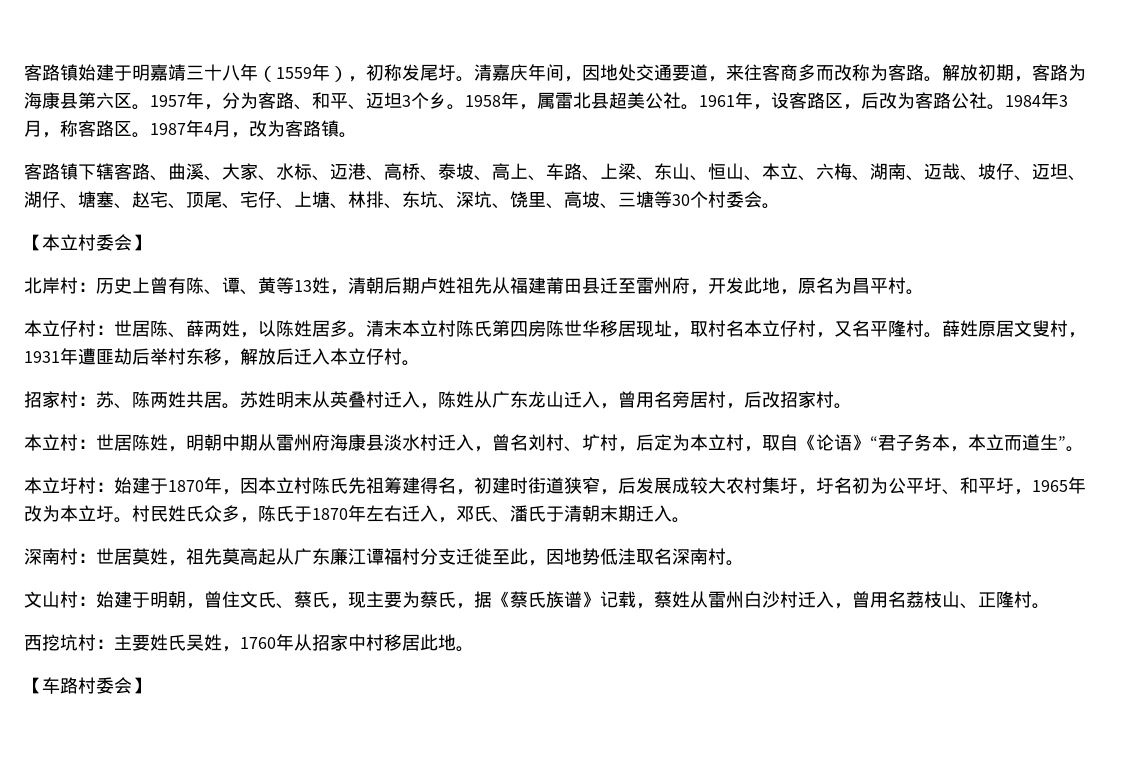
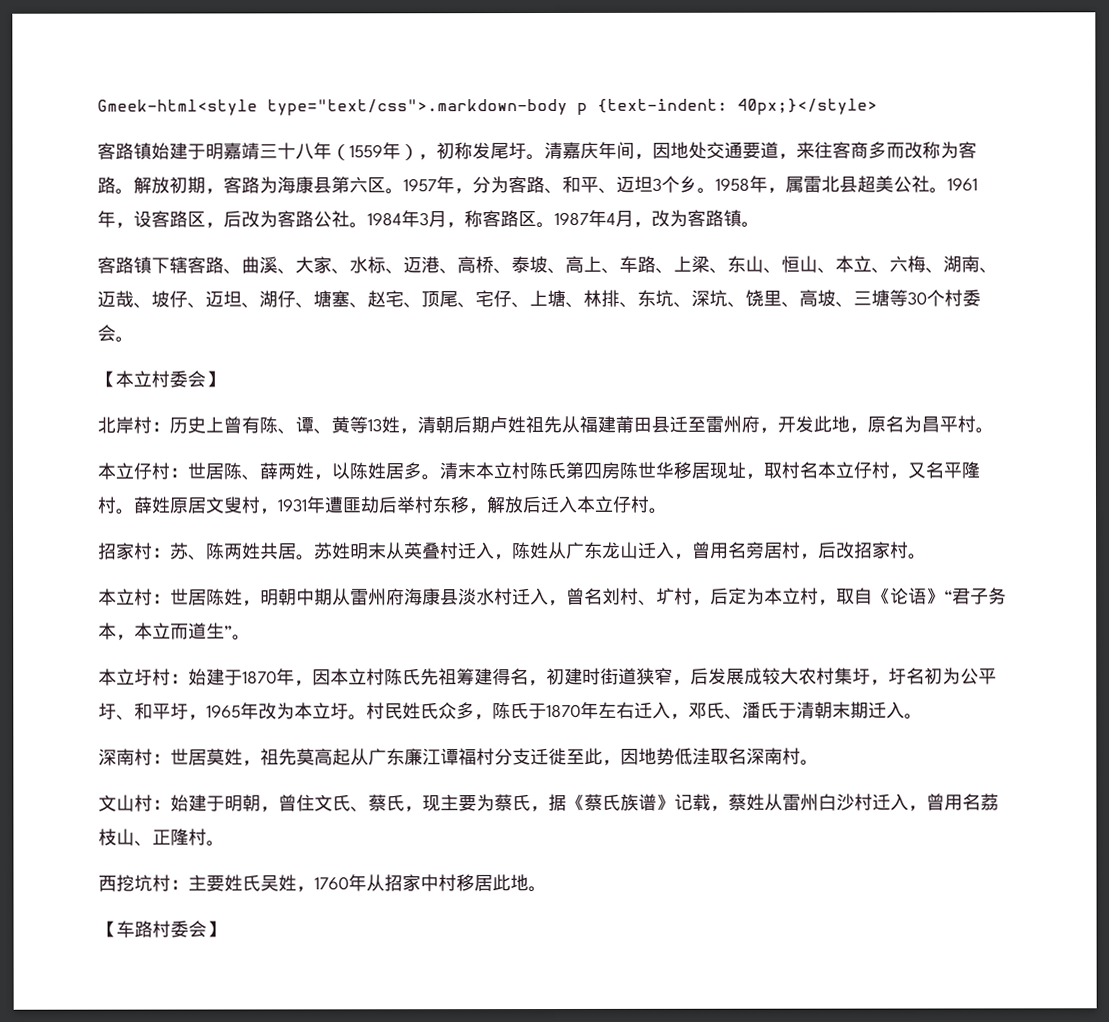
+ Gmeek-html<style type="text/css">.markdown-body p {text-indent: 40px;}</style>

